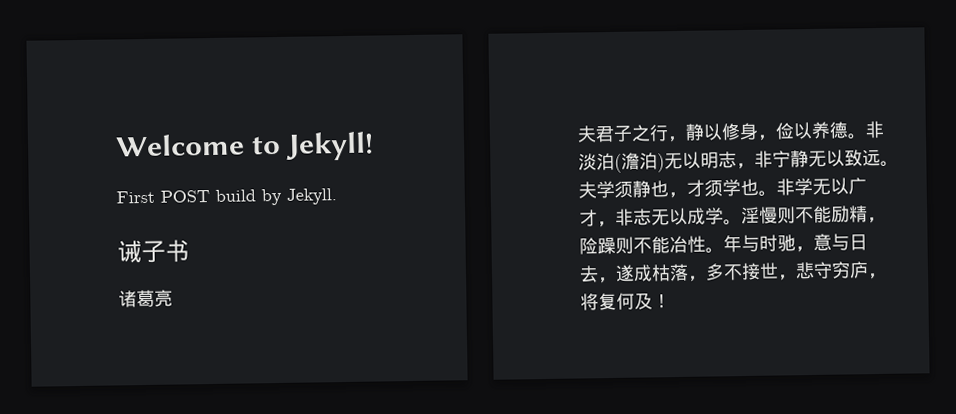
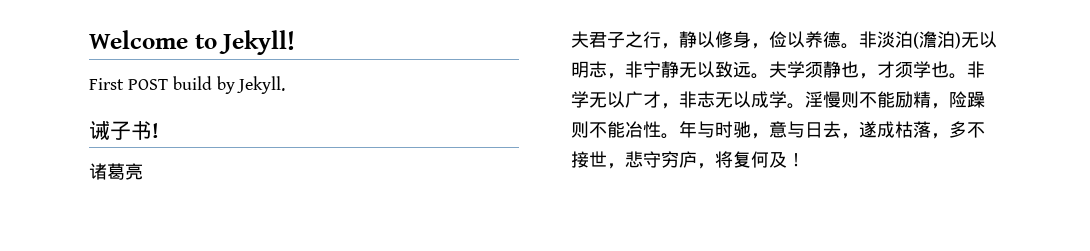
- 诫子书
+ 诫子书!

